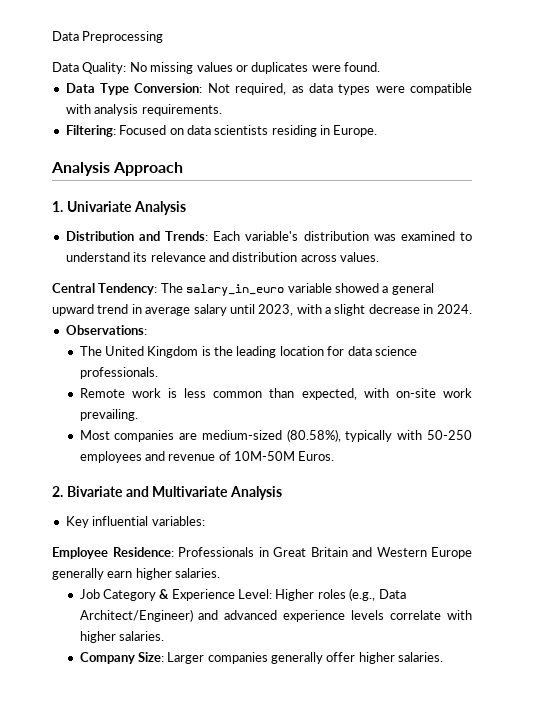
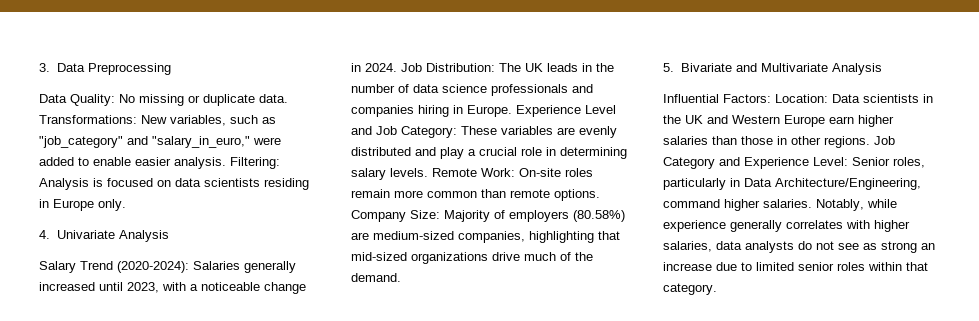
- Data Preprocessing
+ 3. Data Preprocessing
- Data Quality: No missing values or duplicates were found.
- Data Type Conversion: Not required, as data types were compatible with analysis requirements.
- Filtering: Focused on data scientists residing in Europe.
- Analysis Approach
- 1. Univariate Analysis
- Distribution and Trends: Each variable's distribution was examined to understand its relevance and distribution across values.
- Central Tendency: The salary_in_euro variable showed a general upward trend in average salary until 2023, with a slight decrease in 2024.
- Observations:
- The United Kingdom is the leading location for data science professionals.
- Remote work is less common than expected, with on-site work prevailing.
- Most companies are medium-sized (80.58%), typically with 50-250 employees and revenue of 10M-50M Euros.
- 2. Bivariate and Multivariate Analysis
- Key influential variables:
- Employee Residence: Professionals in Great Britain and Western Europe generally earn higher salaries.
- Job Category & Experience Level: Higher roles (e.g., Data Architect/Engineer) and advanced experience levels correlate with higher salaries.
- Company Size: Larger companies generally offer higher salaries.
+ Data Quality: No missing or duplicate data. Transformations: New variables, such as "job_category" and "salary_in_euro," were added to enable easier analysis. Filtering: Analysis is focused on data scientists residing in Europe only.
+ 4. Univariate Analysis
+ Salary Trend (2020-2024): Salaries generally increased until 2023, with a noticeable change in 2024. Job Distribution: The UK leads in the number of data science professionals and companies hiring in Europe. Experience Level and Job Category: These variables are evenly distributed and play a crucial role in determining salary levels. Remote Work: On-site roles remain more common than remote options. Company Size: Majority of employers (80.58%) are medium-sized companies, highlighting that mid-sized organizations drive much of the demand.
+ 5. Bivariate and Multivariate Analysis
+ Influential Factors: Location: Data scientists in the UK and Western Europe earn higher salaries than those in other regions. Job Category and Experience Level: Senior roles, particularly in Data Architecture/Engineering, command higher salaries. Notably, while experience generally correlates with higher salaries, data analysts do not see as strong an increase due to limited senior roles within that category.

